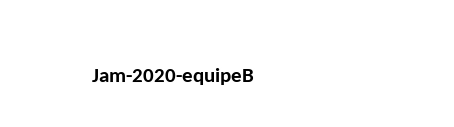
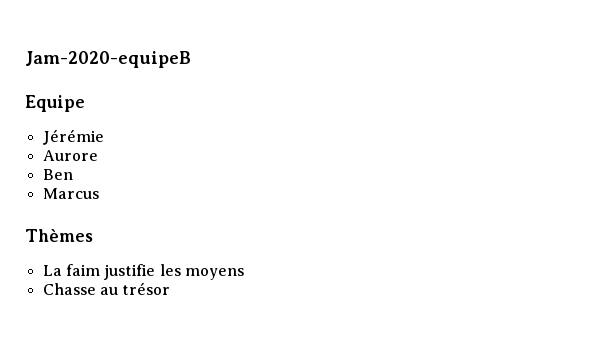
+ Equipe
+ Jérémie
+ Aurore
+ Ben
+ Marcus
+ Thèmes
+ La faim justifie les moyens
+ Chasse au trésor

